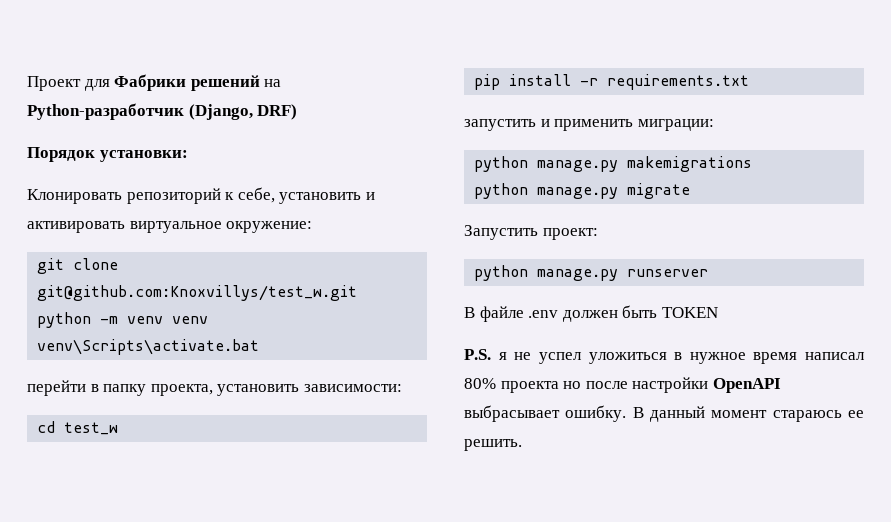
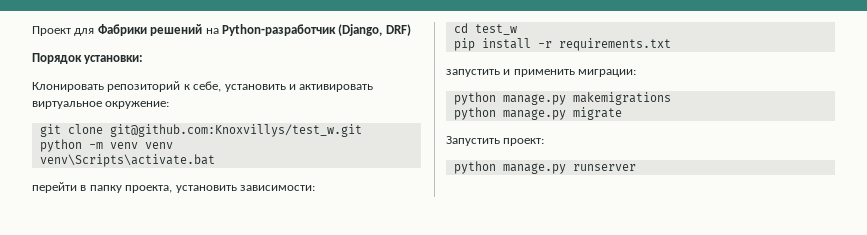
- В файле .env должен быть TOKEN
- P.S. я не успел уложиться в нужное время написал 80% проекта но после настройки OpenAPI выбрасывает ошибку. В данный момент стараюсь ее решить.

